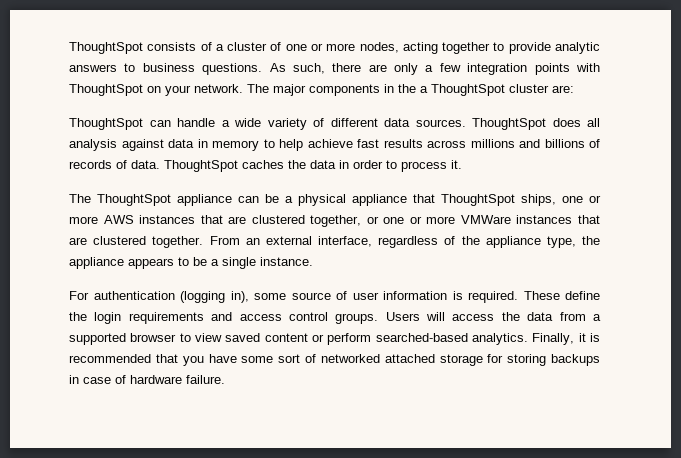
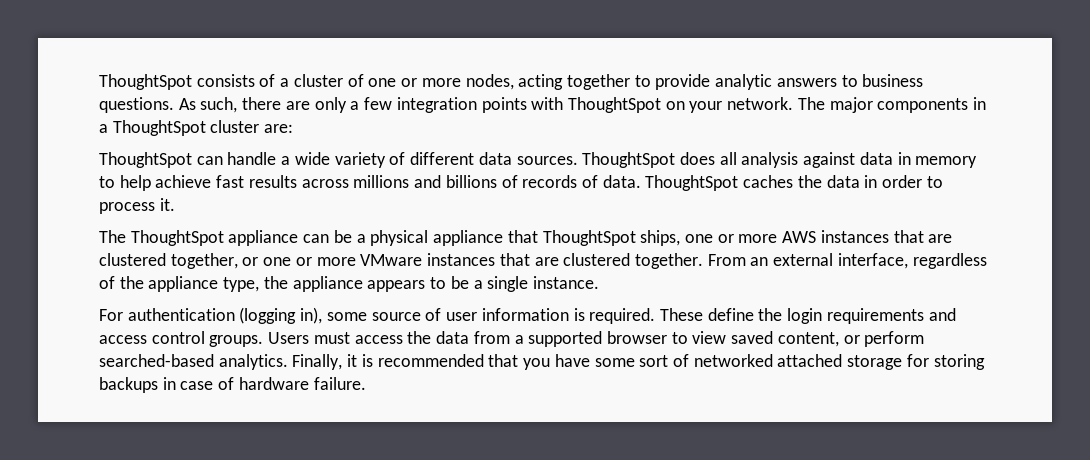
- The major components in the a ThoughtSpot cluster are:
+ The major components in a ThoughtSpot cluster are:
- The ThoughtSpot appliance can be a physical appliance that ThoughtSpot ships, one or more AWS instances that are clustered together, or one or more VMWare instances that are clustered together.
+ The ThoughtSpot appliance can be a physical appliance that ThoughtSpot ships, one or more AWS instances that are clustered together, or one or more VMware instances that are clustered together.
- Users will access the data from a supported browser to view saved content or perform searched-based analytics.
+ Users must access the data from a supported browser to view saved content, or perform searched-based analytics.

